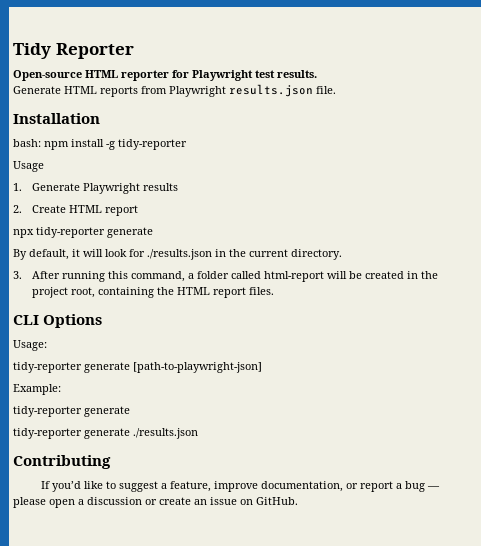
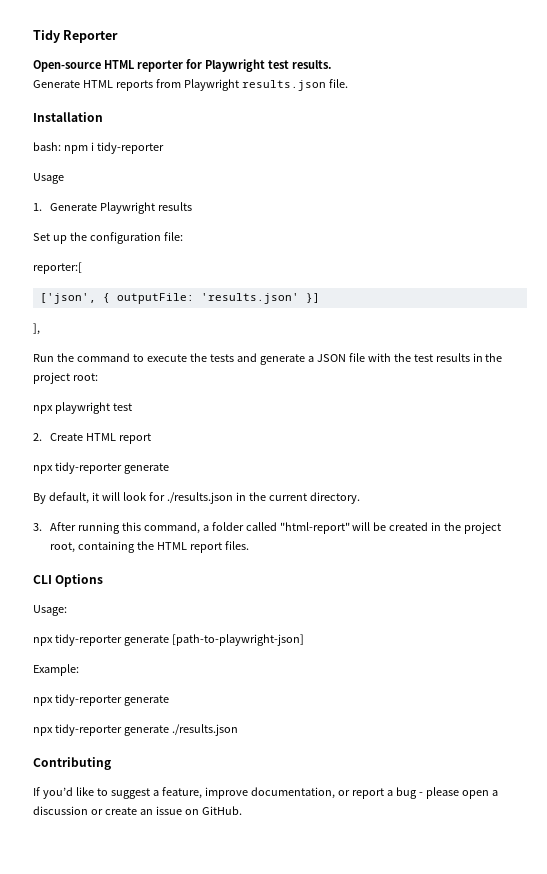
- bash: npm install -g tidy-reporter
+ bash: npm i tidy-reporter
+ Set up the configuration file:
+ reporter:[
+ ['json', { outputFile: 'results.json' }]
+ ],
+ Run the command to execute the tests and generate a JSON file with the test results in the project root:
+ npx playwright test
- 3. After running this command, a folder called html-report will be created in the project root, containing the HTML report files.
+ 3. After running this command, a folder called "html-report" will be created in the project root, containing the HTML report files.
- tidy-reporter generate [path-to-playwright-json]
+ npx tidy-reporter generate [path-to-playwright-json]
  Example:
- tidy-reporter generate
- tidy-reporter generate ./results.json
+ npx tidy-reporter generate
+ npx tidy-reporter generate ./results.json
- If you’d like to suggest a feature, improve documentation, or report a bug — please open a discussion or create an issue on GitHub.
+ If you’d like to suggest a feature, improve documentation, or report a bug - please open a discussion or create an issue on GitHub.

